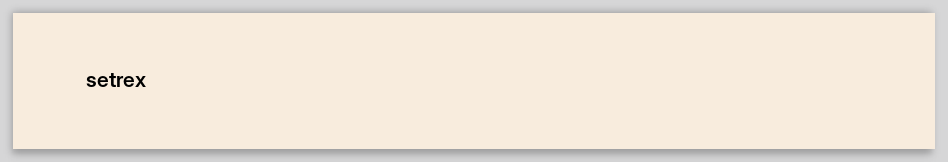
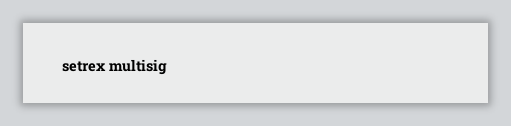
- setrex
+ setrex multisig

